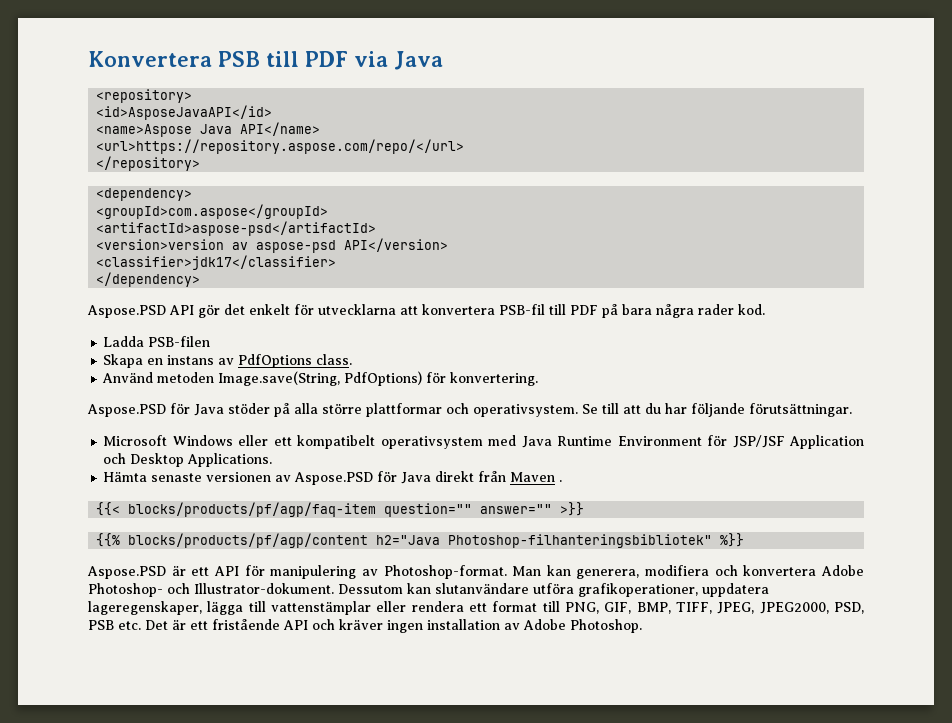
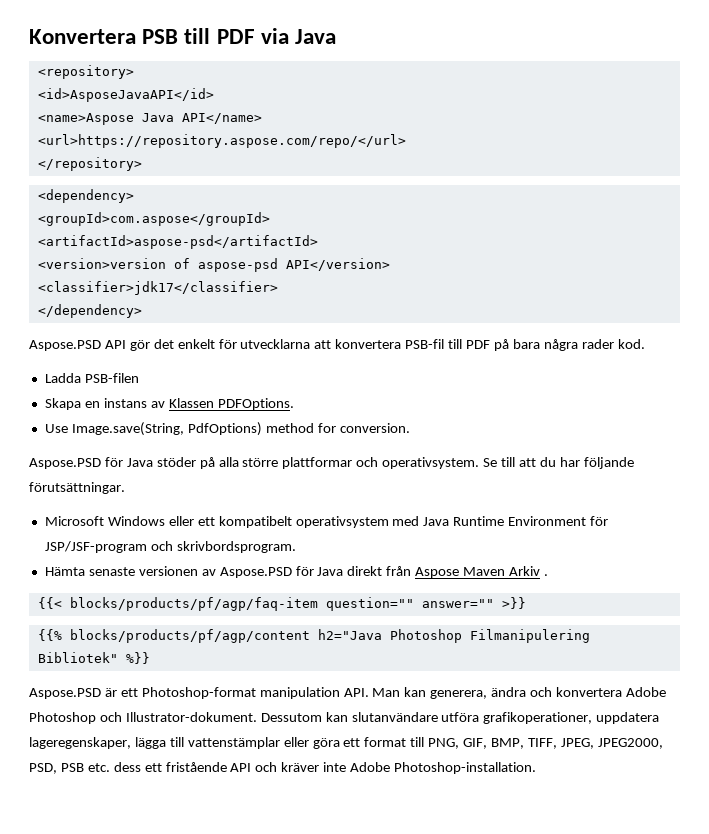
- <version>version av aspose-psd API</version>
+ <version>version of aspose-psd API</version>
- Skapa en instans av PdfOptions class.
- Använd metoden Image.save(String, PdfOptions) för konvertering.
+ Skapa en instans av Klassen PDFOptions.
+ Use Image.save(String, PdfOptions) method for conversion.
- Microsoft Windows eller ett kompatibelt operativsystem med Java Runtime Environment för JSP/JSF Application och Desktop Applications.
+ Microsoft Windows eller ett kompatibelt operativsystem med Java Runtime Environment för JSP/JSF-program och skrivbordsprogram.
- Hämta senaste versionen av Aspose.PSD för Java direkt från Maven .
+ Hämta senaste versionen av Aspose.PSD för Java direkt från Aspose Maven Arkiv .
- {{% blocks/products/pf/agp/content h2="Java Photoshop-filhanteringsbibliotek" %}}
+ {{% blocks/products/pf/agp/content h2="Java Photoshop Filmanipulering Bibliotek" %}}
- Aspose.PSD är ett API för manipulering av Photoshop-format. Man kan generera, modifiera och konvertera Adobe Photoshop- och Illustrator-dokument.
+ Aspose.PSD är ett Photoshop-format manipulation API. Man kan generera, ändra och konvertera Adobe Photoshop och Illustrator-dokument.
- Dessutom kan slutanvändare utföra grafikoperationer, uppdatera lageregenskaper, lägga till vattenstämplar eller rendera ett format till PNG, GIF, BMP, TIFF, JPEG, JPEG2000, PSD, PSB etc. Det är ett fristående API och kräver ingen installation av Adobe Photoshop.
+ Dessutom kan slutanvändare utföra grafikoperationer, uppdatera lageregenskaper, lägga till vattenstämplar eller göra ett format till PNG, GIF, BMP, TIFF, JPEG, JPEG2000, PSD, PSB etc. dess ett fristående API och kräver inte Adobe Photoshop-installation.

